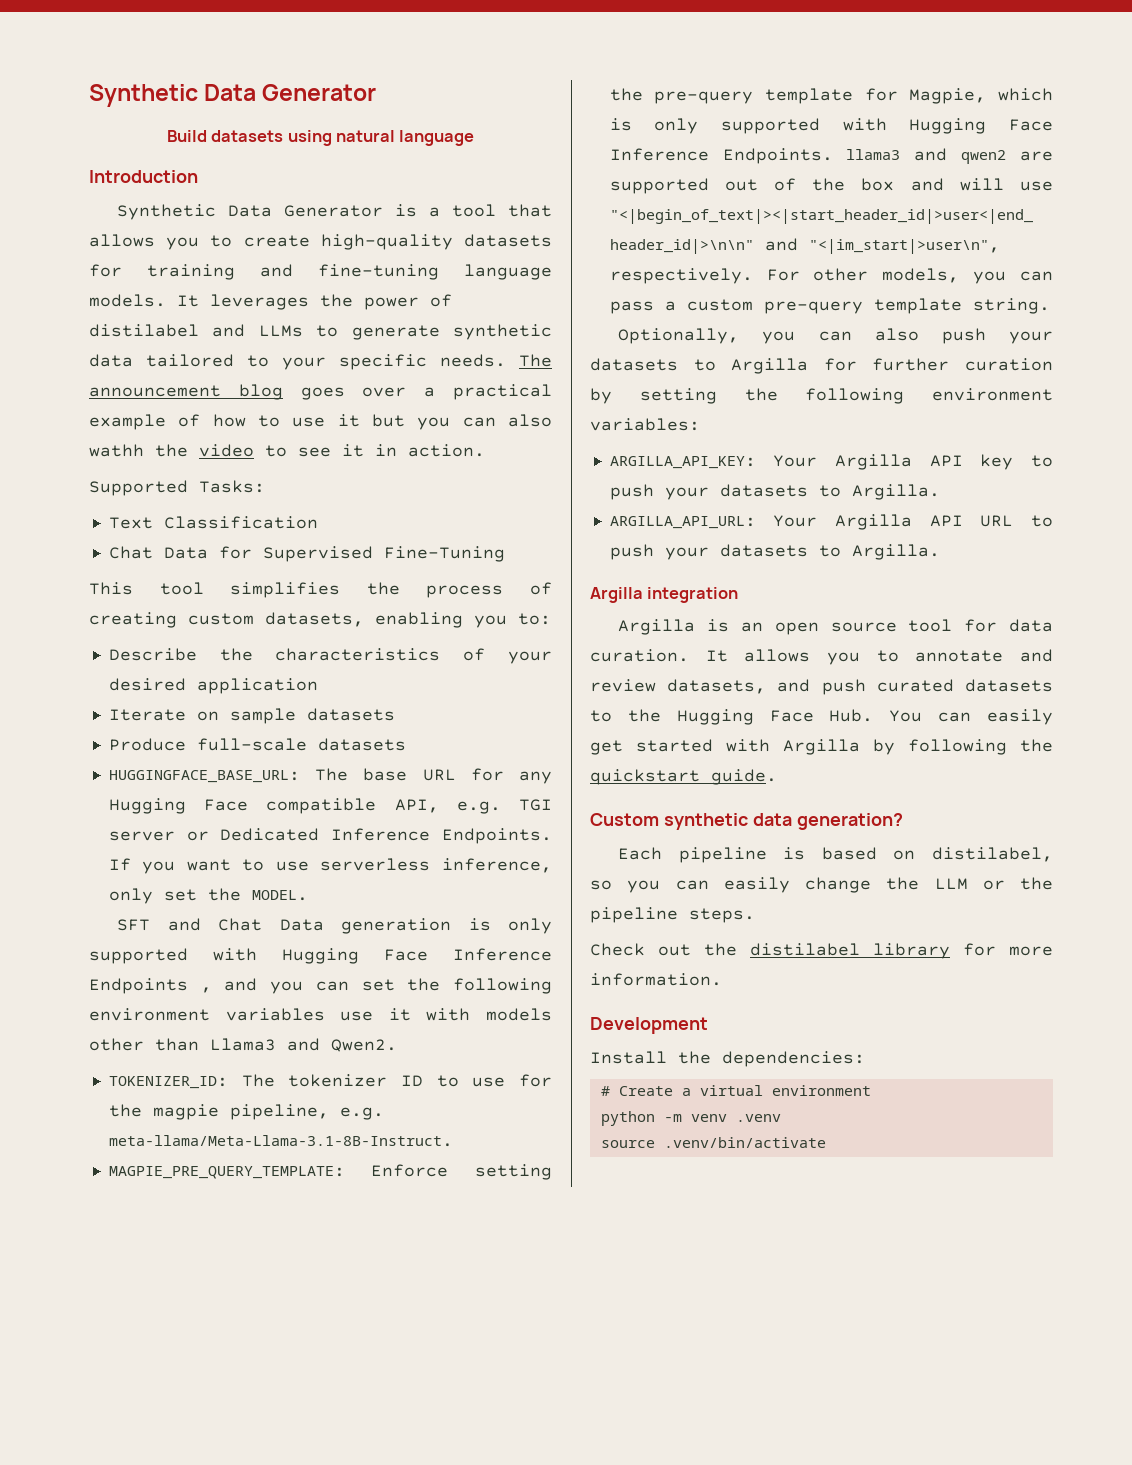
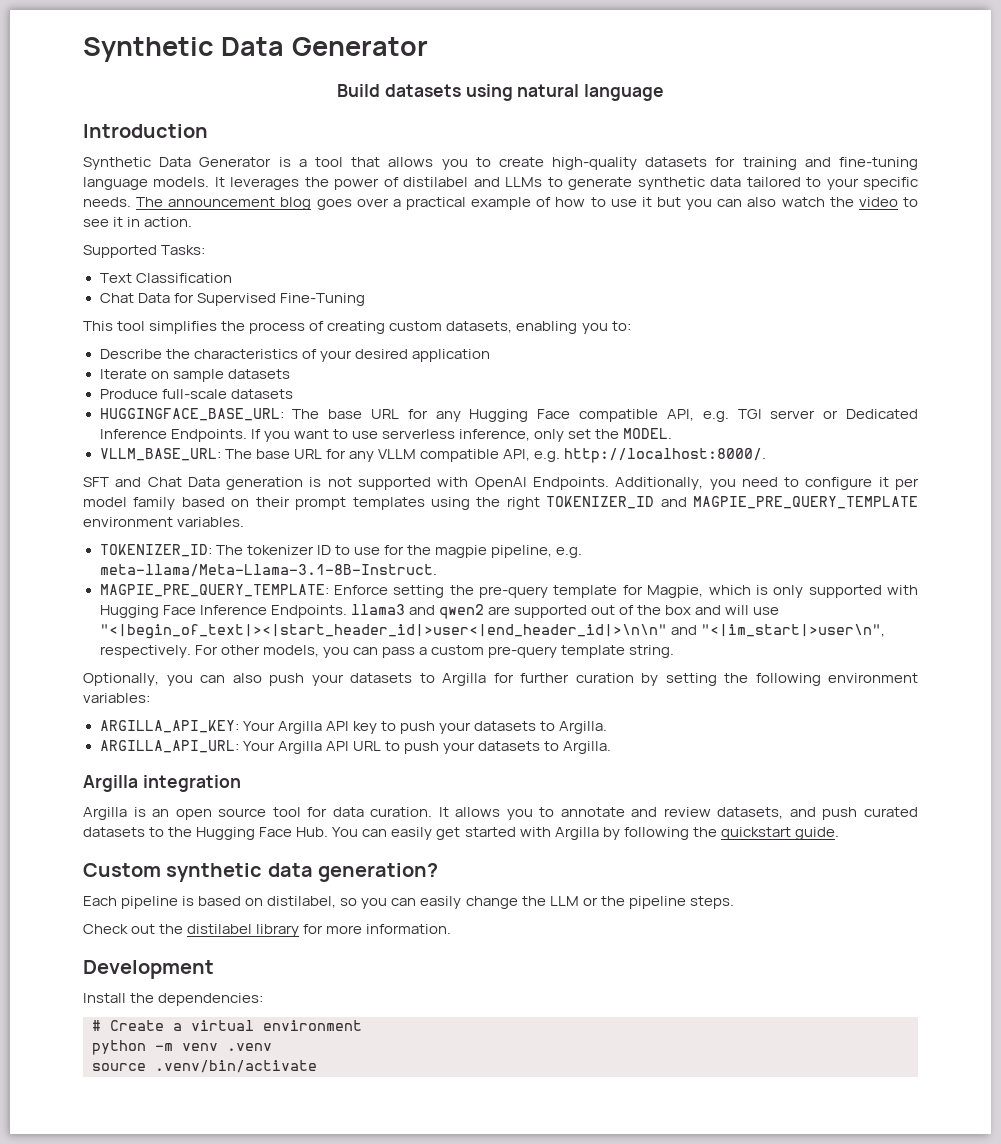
- The announcement blog goes over a practical example of how to use it but you can also wathh the video to see it in action.
+ The announcement blog goes over a practical example of how to use it but you can also watch the video to see it in action.
+ VLLM_BASE_URL: The base URL for any VLLM compatible API, e.g. http://localhost:8000/.
- SFT and Chat Data generation is only supported with Hugging Face Inference Endpoints , and you can set the following environment variables use it with models other than Llama3 and Qwen2.
+ SFT and Chat Data generation is not supported with OpenAI Endpoints. Additionally, you need to configure it per model family based on their prompt templates using the right TOKENIZER_ID and MAGPIE_PRE_QUERY_TEMPLATE environment variables.

